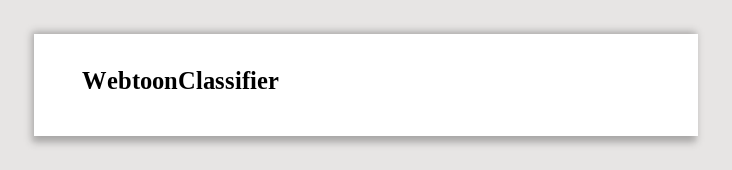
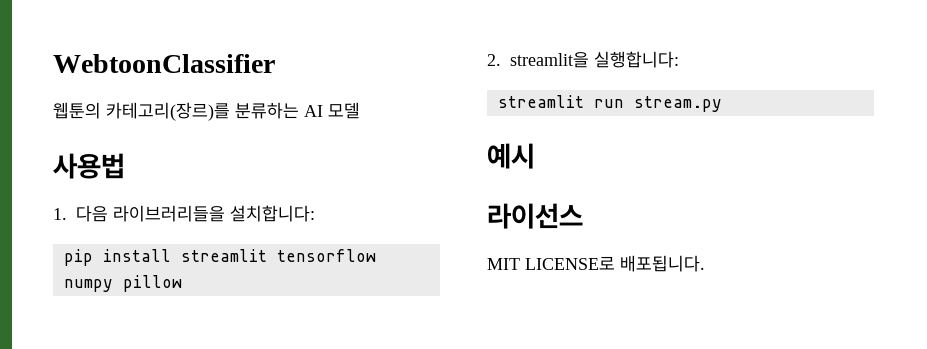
+ 웹툰의 카테고리(장르)를 분류하는 AI 모델
+ 사용법
+ 1. 다음 라이브러리들을 설치합니다:
+ pip install streamlit tensorflow numpy pillow
+ 2. streamlit을 실행합니다:
+ streamlit run stream.py
+ 예시
+ 라이선스
+ MIT LICENSE로 배포됩니다.

